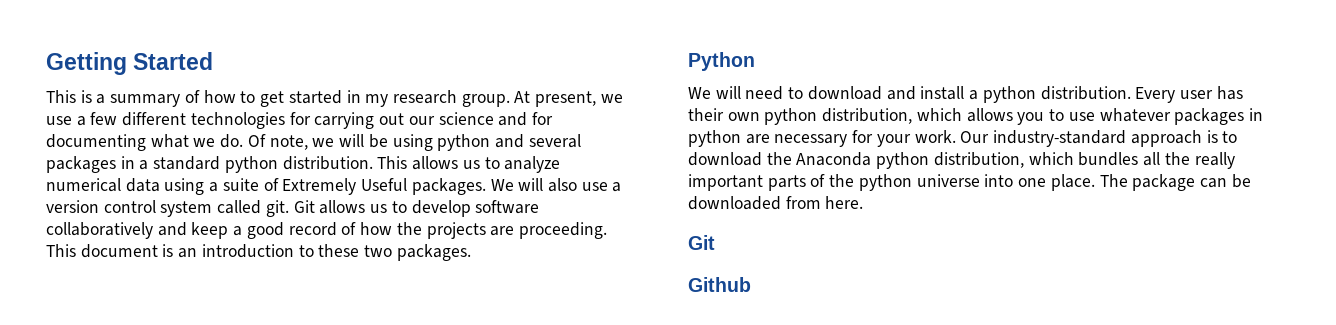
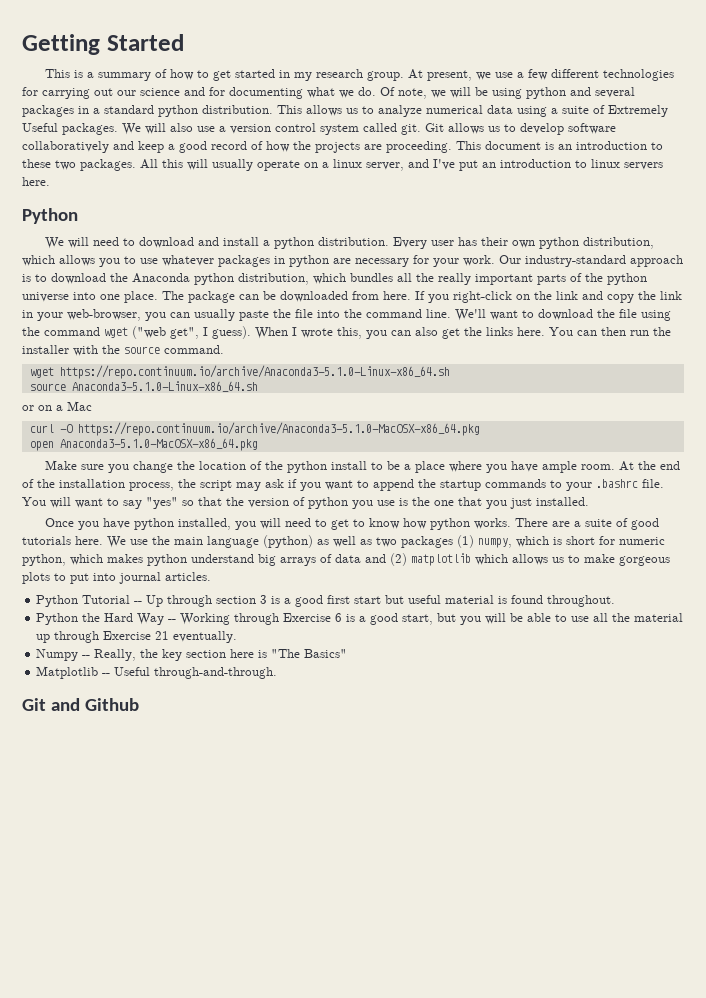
+ All this will usually operate on a linux server, and I've put an introduction to linux servers here.
- The package can be downloaded from here.
- Git
- Github
+ The package can be downloaded from here. If you right-click on the link and copy the link in your web-browser, you can usually paste the file into the command line. We'll want to download the file using the command wget ("web get", I guess). When I wrote this, you can also get the links here. You can then run the installer with the source command.
+ wget https://repo.continuum.io/archive/Anaconda3-5.1.0-Linux-x86_64.sh
+ source Anaconda3-5.1.0-Linux-x86_64.sh
+ or on a Mac
+ curl -O https://repo.continuum.io/archive/Anaconda3-5.1.0-MacOSX-x86_64.pkg
+ open Anaconda3-5.1.0-MacOSX-x86_64.pkg
+ Make sure you change the location of the python install to be a place where you have ample room. At the end of the installation process, the script may ask if you want to append the startup commands to your .bashrc file. You will want to say "yes" so that the version of python you use is the one that you just installed.
+ Once you have python installed, you will need to get to know how python works. There are a suite of good tutorials here. We use the main language (python) as well as two packages (1) numpy, which is short for numeric python, which makes python understand big arrays of data and (2) matplotlib which allows us to make gorgeous plots to put into journal articles.
+ Python Tutorial -- Up through section 3 is a good first start but useful material is found throughout.
+ Python the Hard Way -- Working through Exercise 6 is a good start, but you will be able to use all the material up through Exercise 21 eventually.
+ Numpy -- Really, the key section here is "The Basics"
+ Matplotlib -- Useful through-and-through.
+ Git and Github

